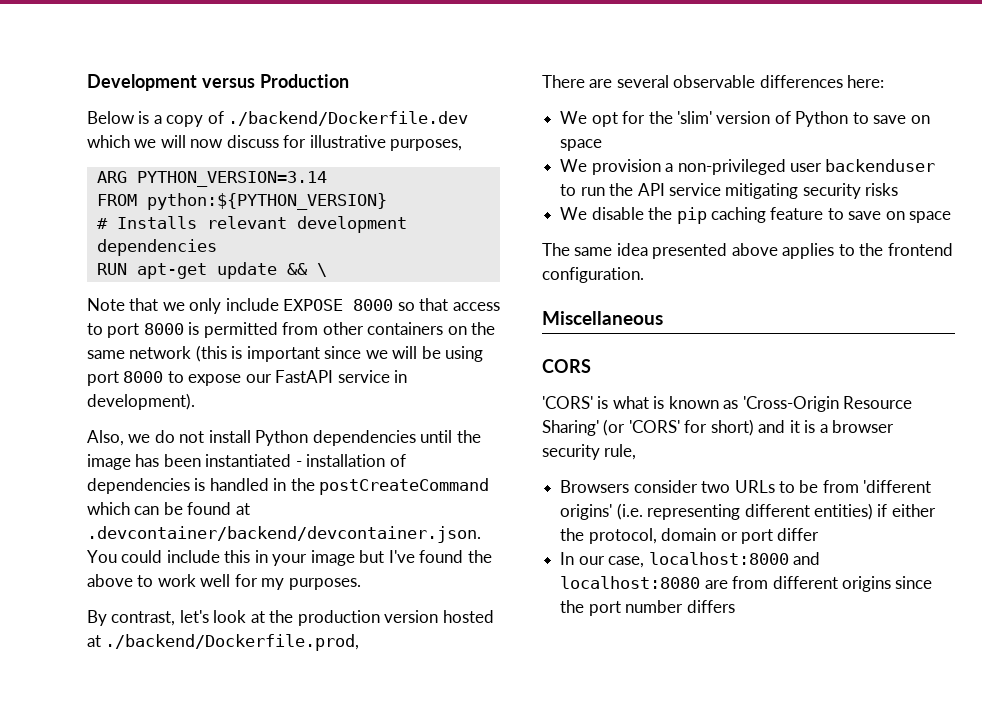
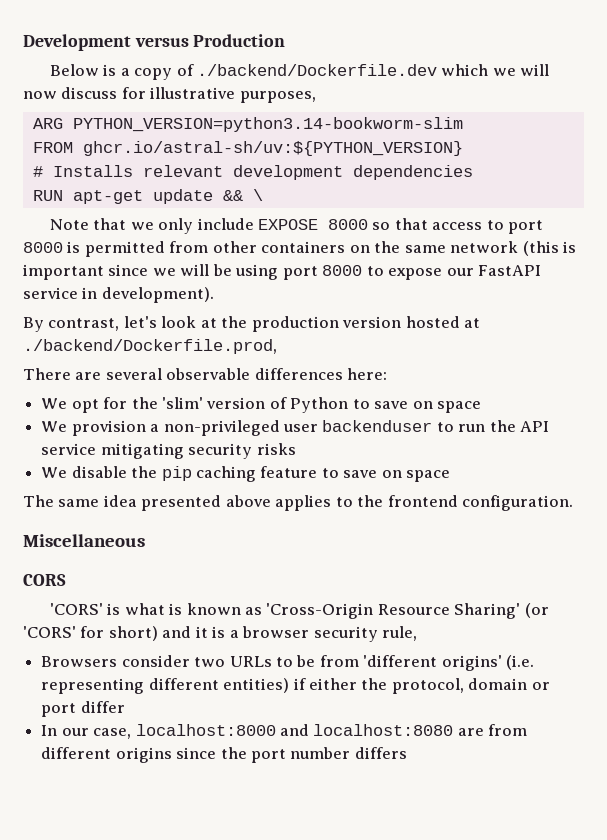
- ARG PYTHON_VERSION=3.14
+ ARG PYTHON_VERSION=python3.14-bookworm-slim
- FROM python:${PYTHON_VERSION}
+ FROM ghcr.io/astral-sh/uv:${PYTHON_VERSION}
- Also, we do not install Python dependencies until the image has been instantiated - installation of dependencies is handled in the postCreateCommand which can be found at .devcontainer/backend/devcontainer.json. You could include this in your image but I've found the above to work well for my purposes.

